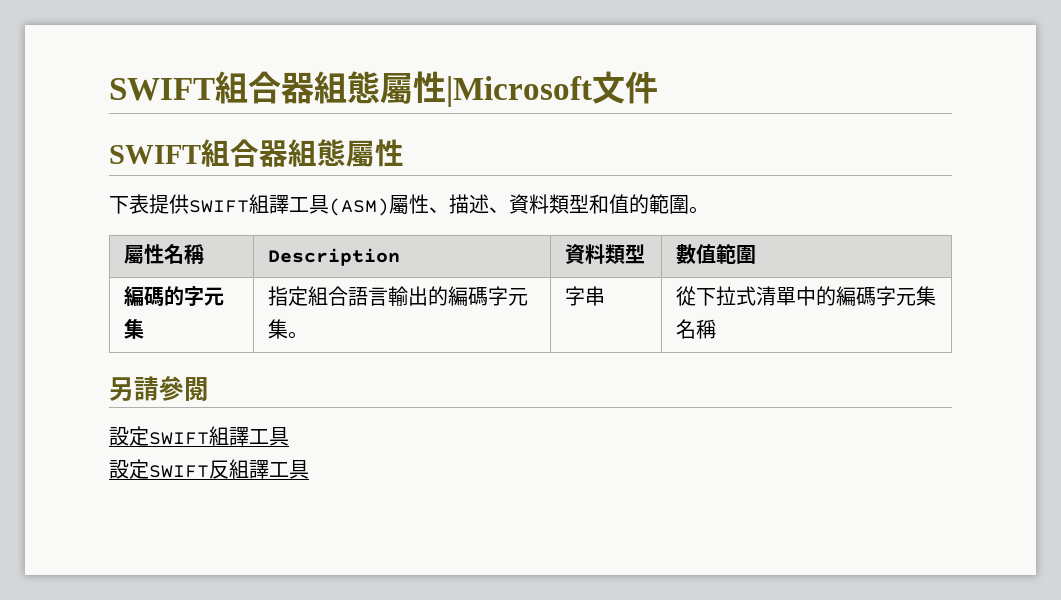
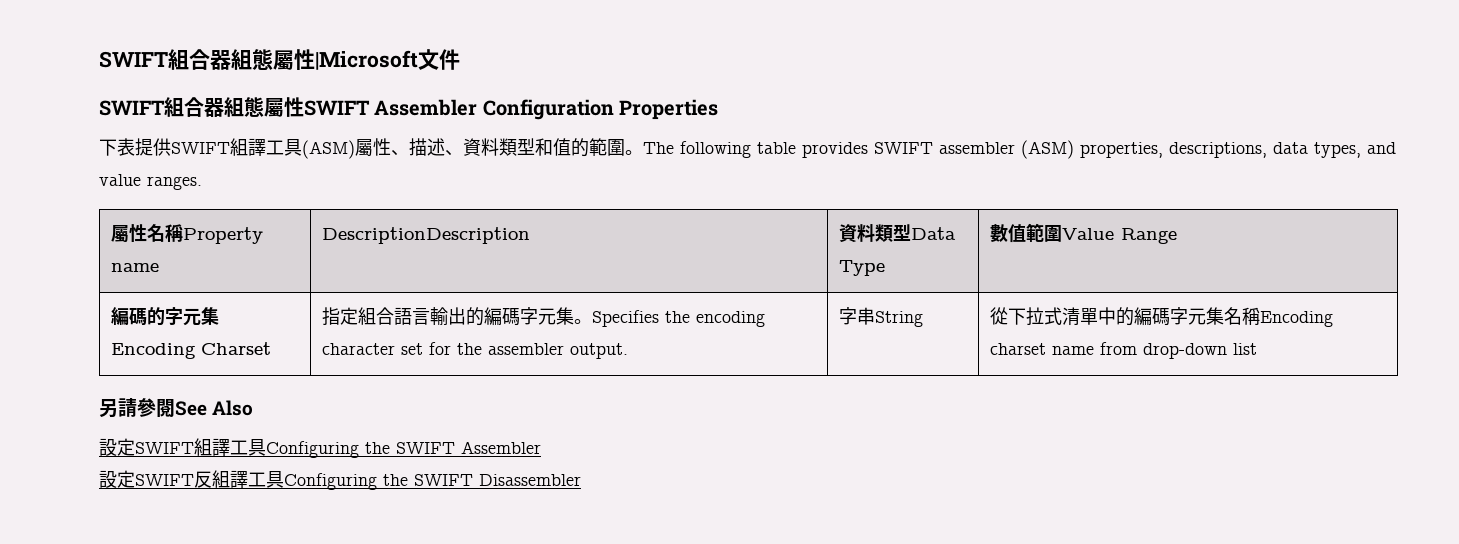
  SWIFT組合器組態屬性|Microsoft文件
- SWIFT組合器組態屬性
+ SWIFT組合器組態屬性SWIFT Assembler Configuration Properties
+ The following table provides SWIFT assembler (ASM) properties, descriptions, data types, and value ranges.
- 屬性名稱 | Description | 資料類型 | 數值範圍
+ 屬性名稱Property name | DescriptionDescription | 資料類型Data Type | 數值範圍Value Range
- 編碼的字元集 | 指定組合語言輸出的編碼字元集。 | 字串 | 從下拉式清單中的編碼字元集名稱
+ 編碼的字元集Encoding Charset | 指定組合語言輸出的編碼字元集。Specifies the encoding character set for the assembler output. | 字串String | 從下拉式清單中的編碼字元集名稱Encoding charset name from drop-down list
- 另請參閱
+ 另請參閱See Also
- 設定SWIFT組譯工具
+ 設定SWIFT組譯工具Configuring the SWIFT Assembler
- 設定SWIFT反組譯工具
+ 設定SWIFT反組譯工具Configuring the SWIFT Disassembler

